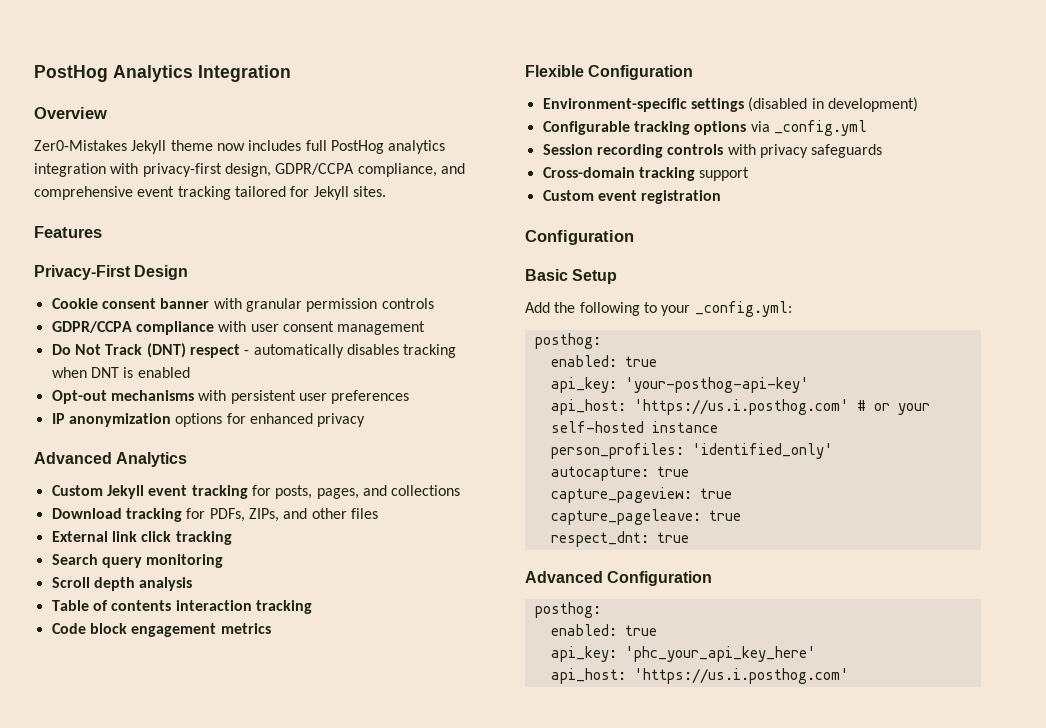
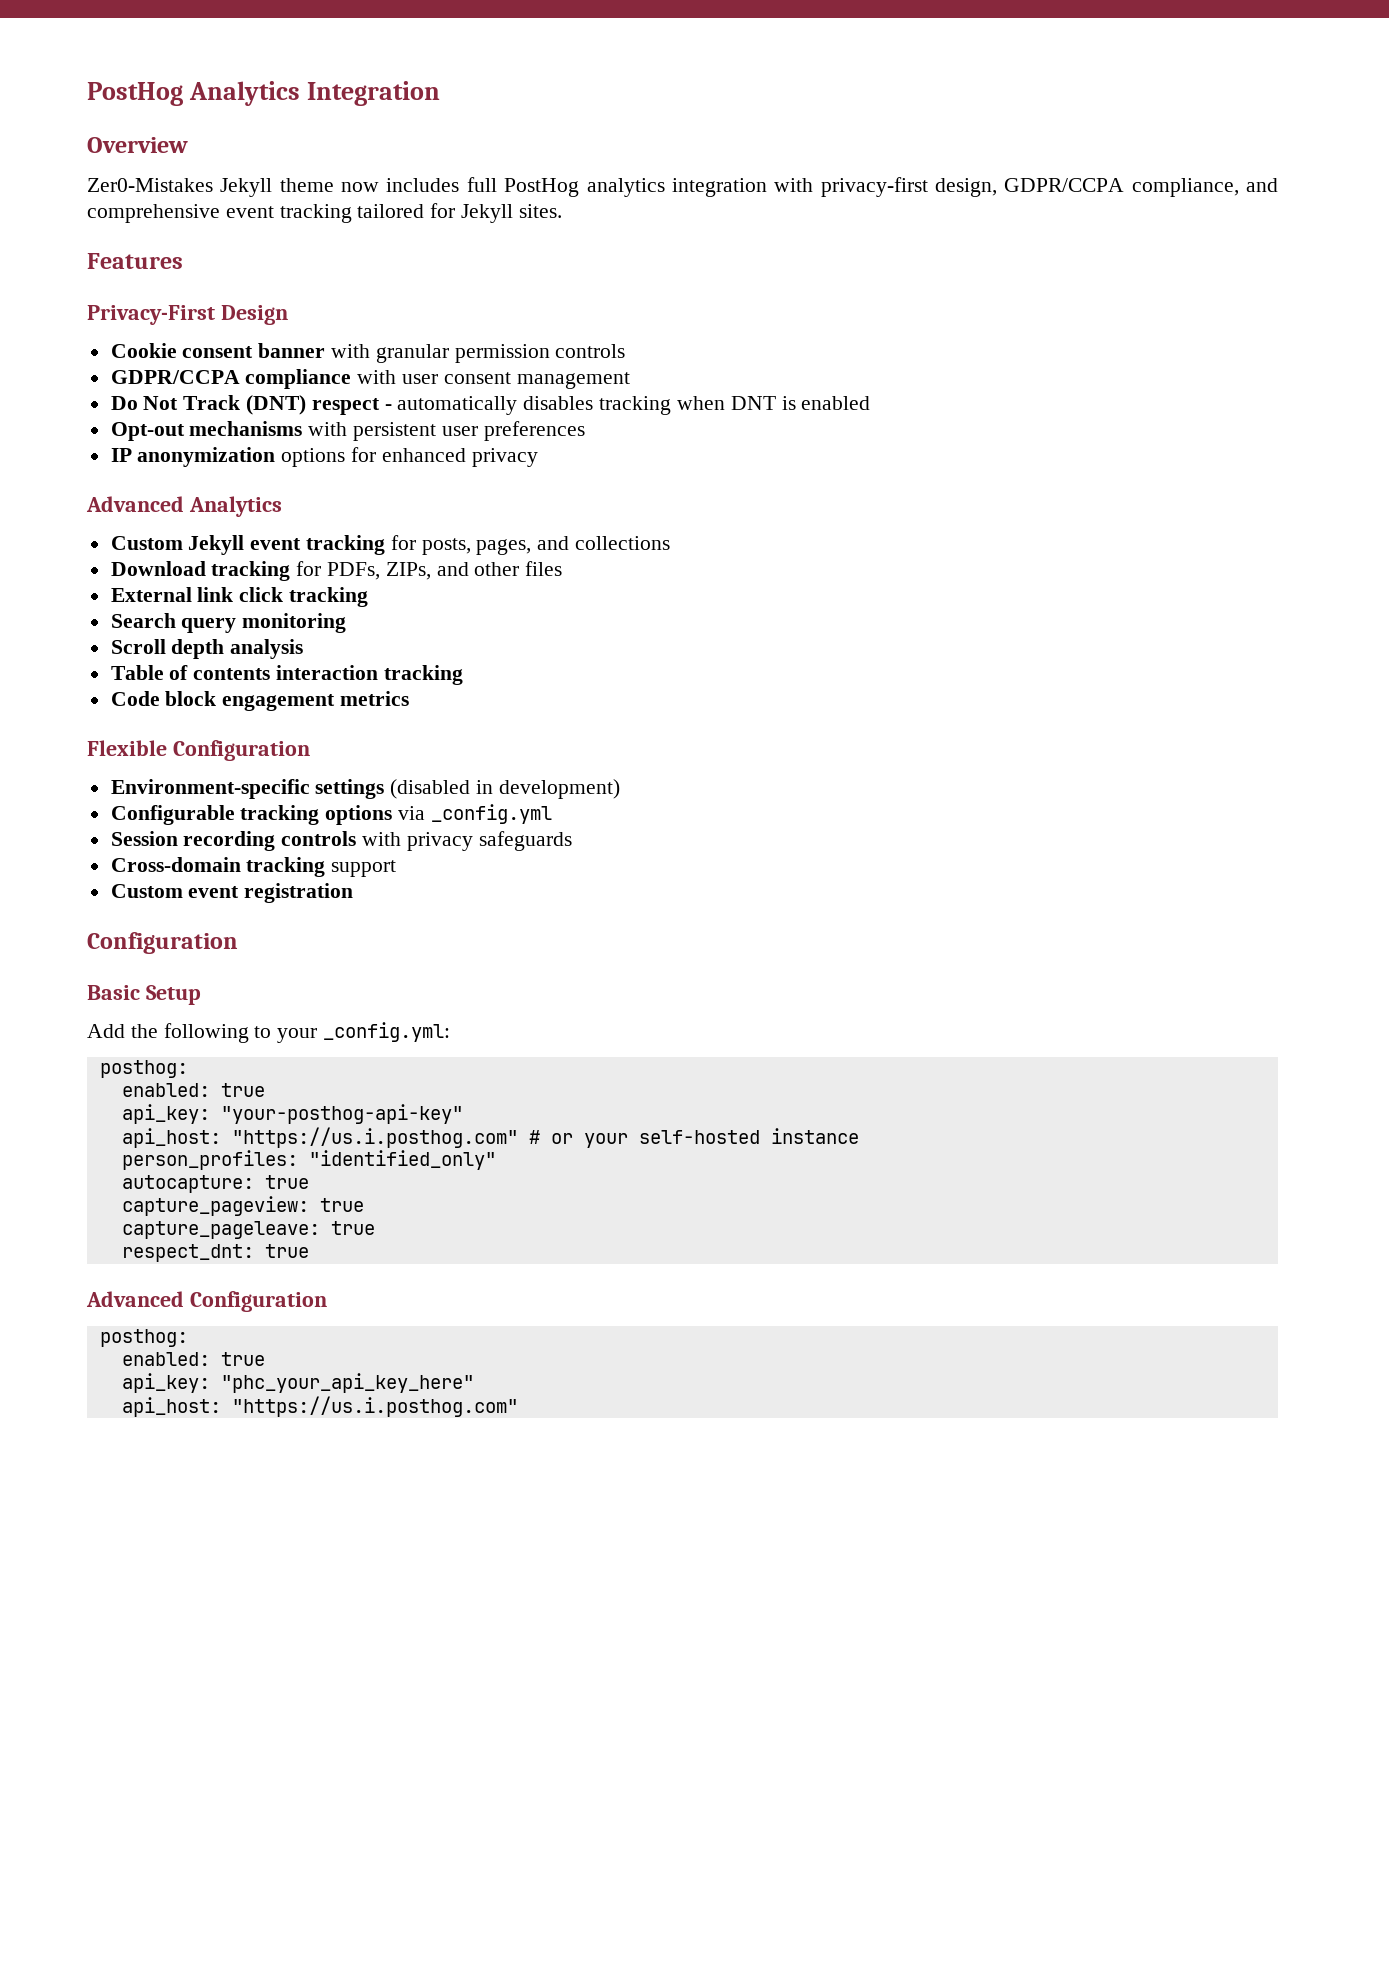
- api_key: 'your-posthog-api-key'
- api_host: 'https://us.i.posthog.com' # or your self-hosted instance
+ api_key: "your-posthog-api-key"
+ api_host: "https://us.i.posthog.com" # or your self-hosted instance
- person_profiles: 'identified_only'
+ person_profiles: "identified_only"
- api_key: 'phc_your_api_key_here'
- api_host: 'https://us.i.posthog.com'
+ api_key: "phc_your_api_key_here"
+ api_host: "https://us.i.posthog.com"

